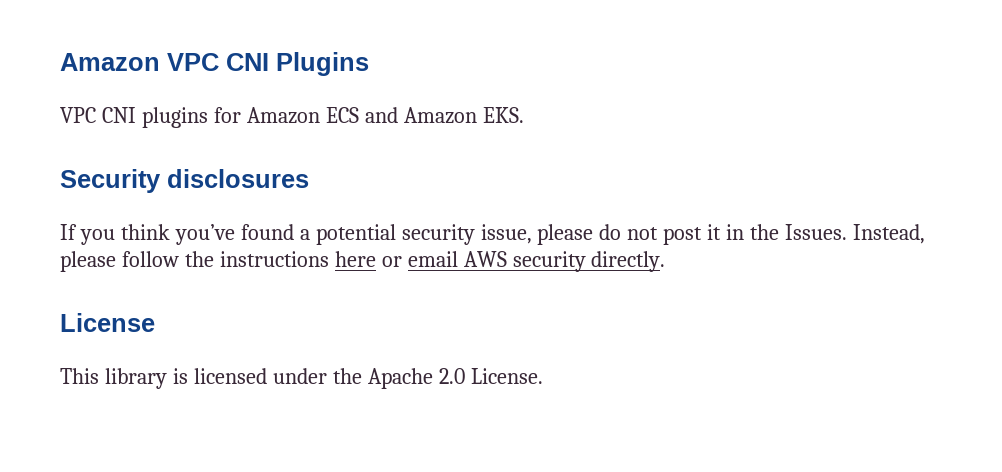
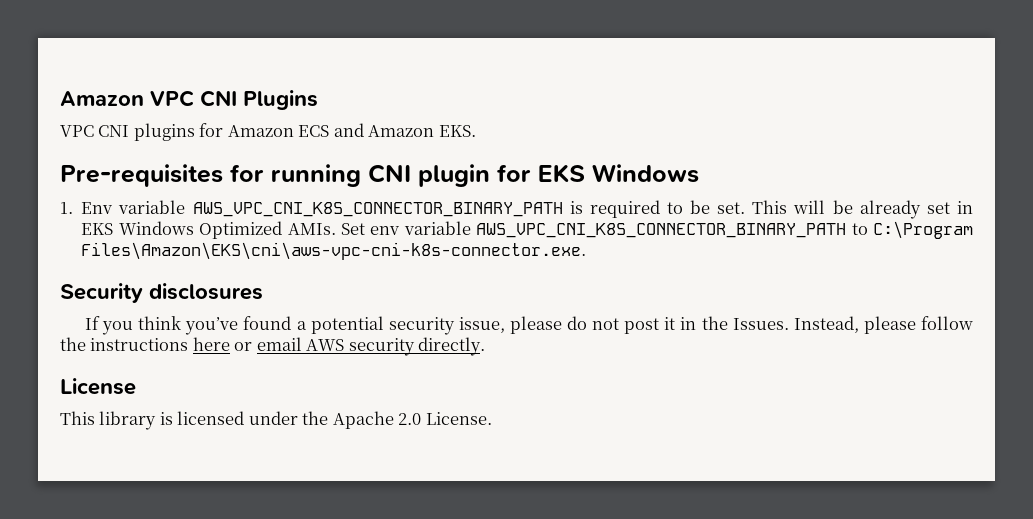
+ Pre-requisites for running CNI plugin for EKS Windows
+ 1. Env variable AWS_VPC_CNI_K8S_CONNECTOR_BINARY_PATH is required to be set. This will be already set in EKS Windows Optimized AMIs. Set env variable AWS_VPC_CNI_K8S_CONNECTOR_BINARY_PATH to C:\Program Files\Amazon\EKS\cni\aws-vpc-cni-k8s-connector.exe.

